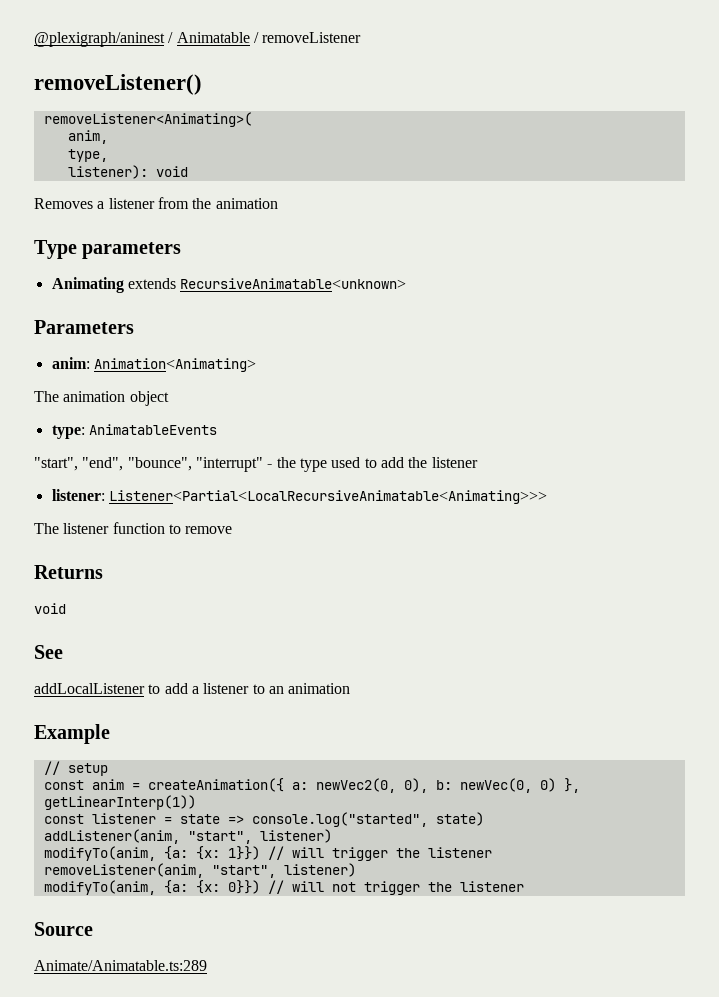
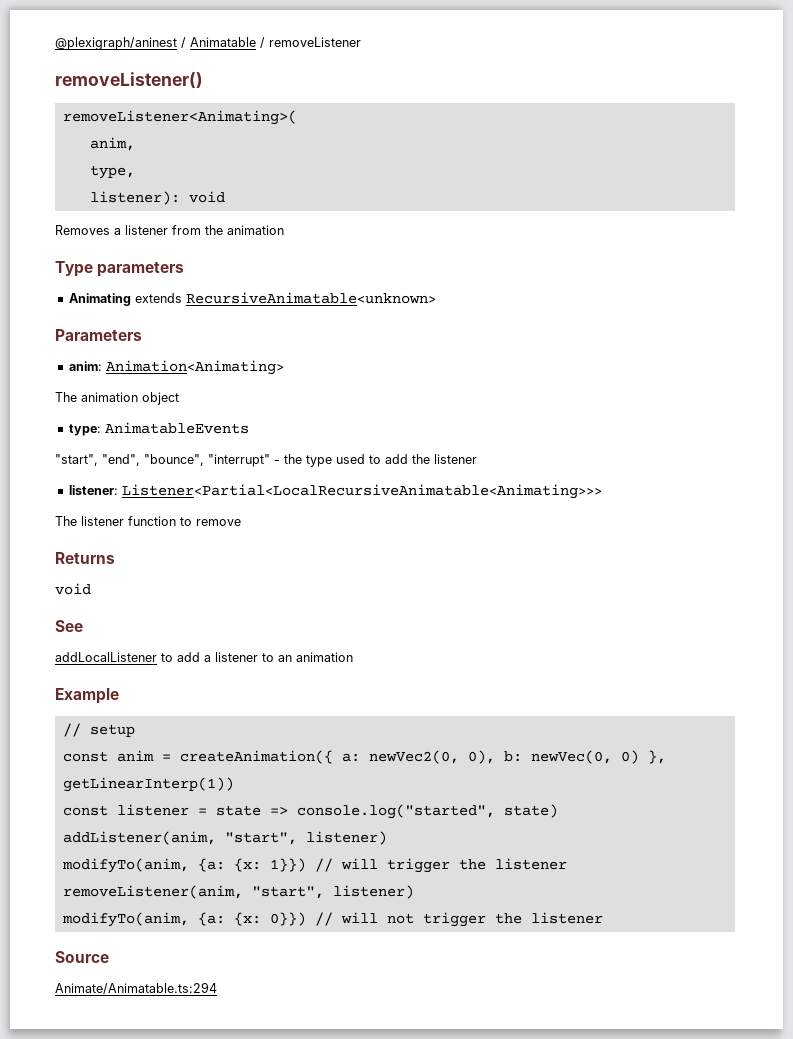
- Animate/Animatable.ts:289
+ Animate/Animatable.ts:294

